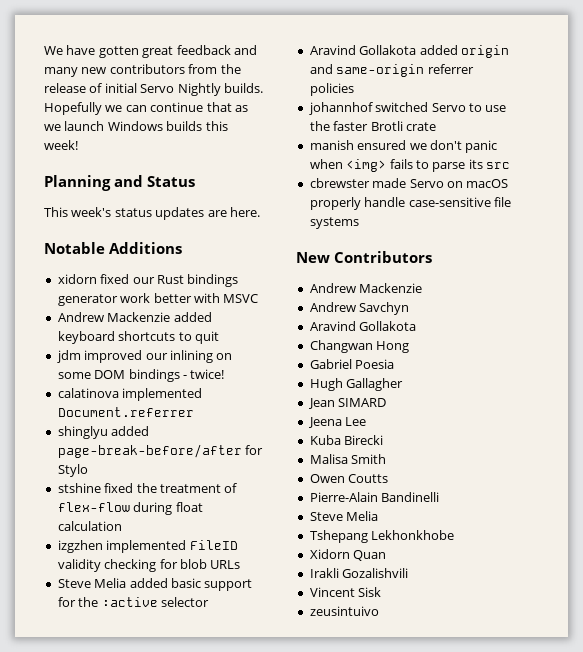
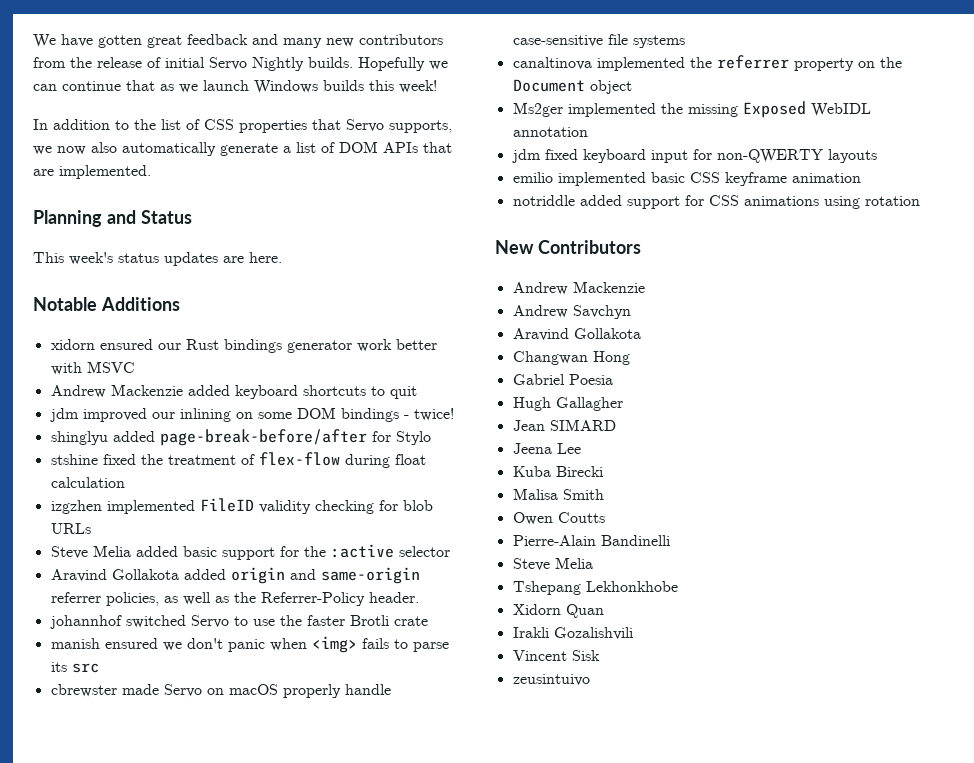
+ In addition to the list of CSS properties that Servo supports, we now also automatically generate a list of DOM APIs that are implemented.
- xidorn fixed our Rust bindings generator work better with MSVC
+ xidorn ensured our Rust bindings generator work better with MSVC
- calatinova implemented Document.referrer
- Aravind Gollakota added origin and same-origin referrer policies
+ Aravind Gollakota added origin and same-origin referrer policies, as well as the Referrer-Policy header.
+ canaltinova implemented the referrer property on the Document object
+ Ms2ger implemented the missing Exposed WebIDL annotation
+ jdm fixed keyboard input for non-QWERTY layouts
+ emilio implemented basic CSS keyframe animation
+ notriddle added support for CSS animations using rotation

